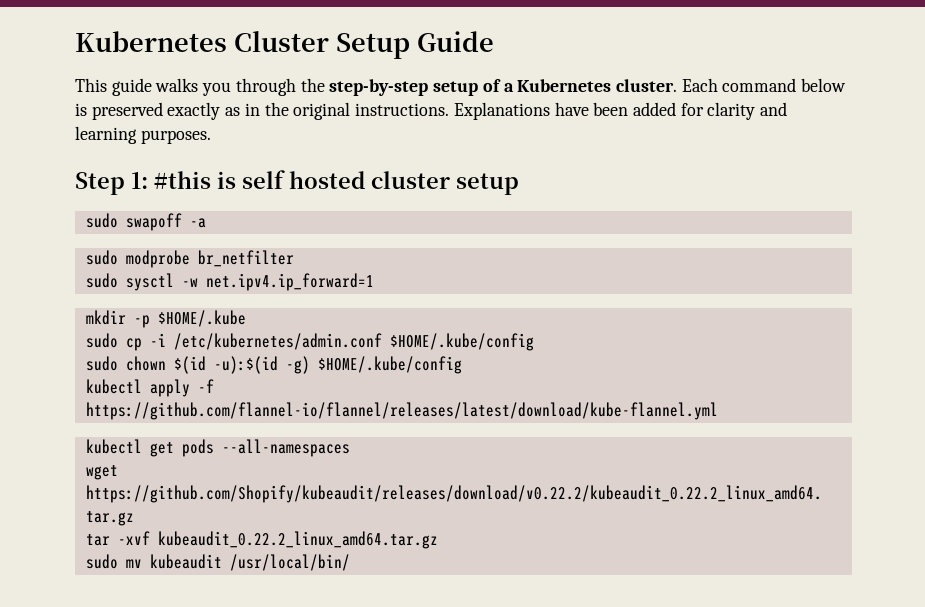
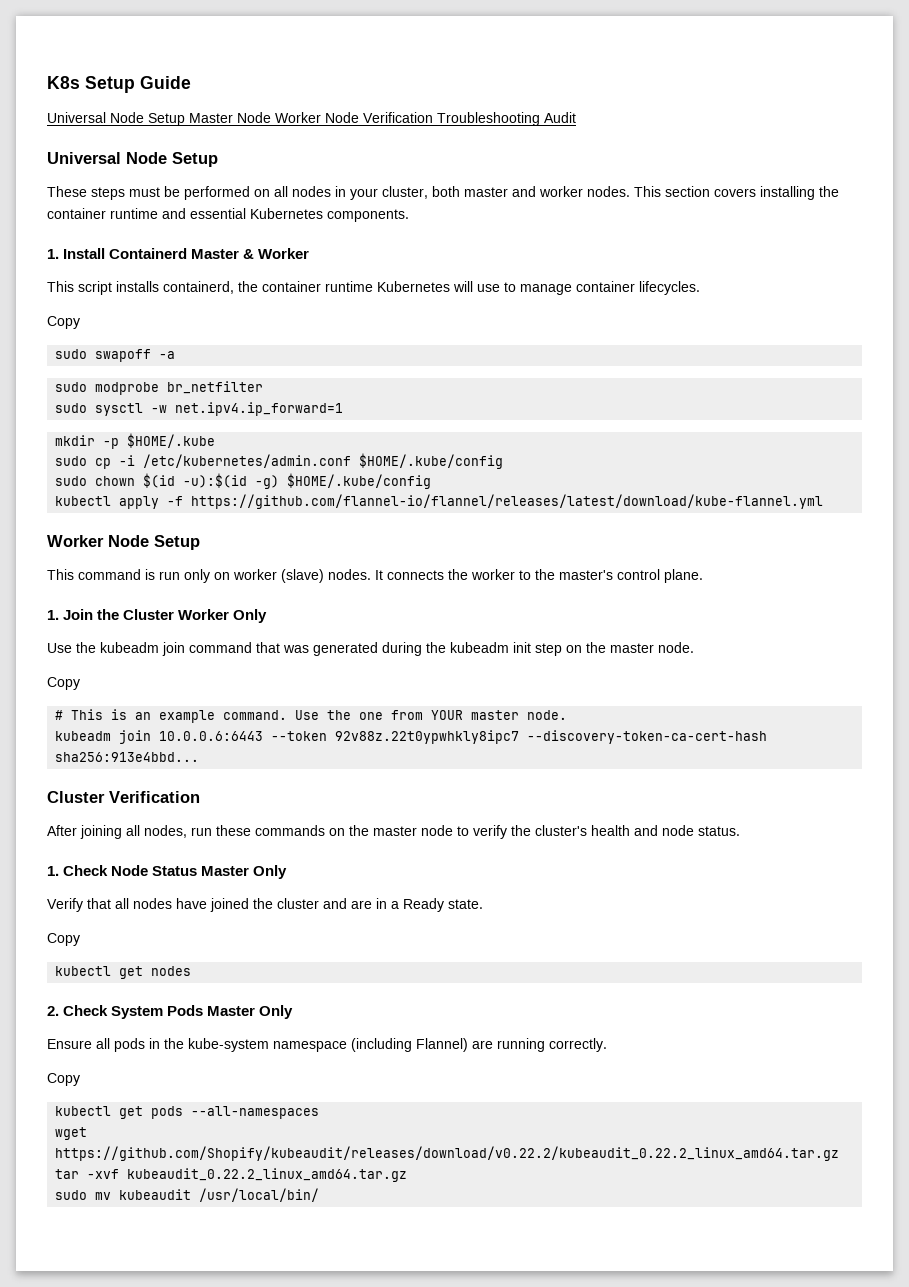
- Kubernetes Cluster Setup Guide
+ K8s Setup Guide
- This guide walks you through the step-by-step setup of a Kubernetes cluster. Each command below is preserved exactly as in the original instructions. Explanations have been added for clarity and learning purposes.
- Step 1: #this is self hosted cluster setup
+ Universal Node Setup Master Node Worker Node Verification Troubleshooting Audit
+ Universal Node Setup
+ These steps must be performed on all nodes in your cluster, both master and worker nodes. This section covers installing the container runtime and essential Kubernetes components.
+ 1. Install Containerd Master & Worker
+ This script installs containerd, the container runtime Kubernetes will use to manage container lifecycles.
+ Copy
+ Worker Node Setup
+ This command is run only on worker (slave) nodes. It connects the worker to the master's control plane.
+ 1. Join the Cluster Worker Only
+ Use the kubeadm join command that was generated during the kubeadm init step on the master node.
+ Copy
+ # This is an example command. Use the one from YOUR master node.
+ kubeadm join 10.0.0.6:6443 --token 92v88z.22t0ypwhkly8ipc7 --discovery-token-ca-cert-hash sha256:913e4bbd...
+ Cluster Verification
+ After joining all nodes, run these commands on the master node to verify the cluster's health and node status.
+ 1. Check Node Status Master Only
+ Verify that all nodes have joined the cluster and are in a Ready state.
+ Copy
+ kubectl get nodes
+ 2. Check System Pods Master Only
+ Ensure all pods in the kube-system namespace (including Flannel) are running correctly.
+ Copy

